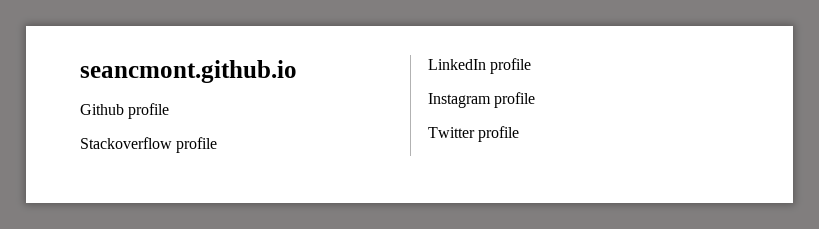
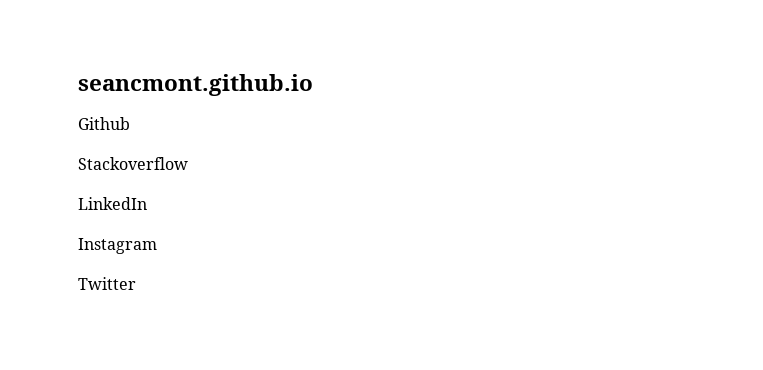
- Github profile
+ Github
- Stackoverflow profile
+ Stackoverflow
- LinkedIn profile
+ LinkedIn
- Instagram profile
+ Instagram
- Twitter profile
+ Twitter

